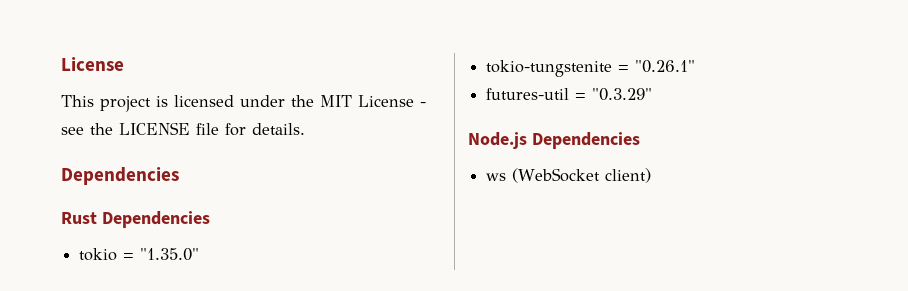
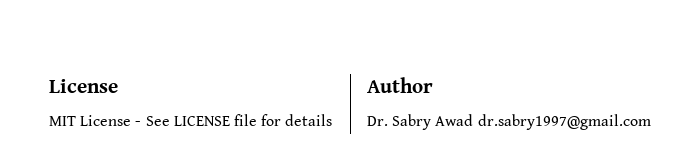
- This project is licensed under the MIT License - see the LICENSE file for details.
- Dependencies
- Rust Dependencies
- tokio = "1.35.0"
- tokio-tungstenite = "0.26.1"
- futures-util = "0.3.29"
- Node.js Dependencies
- ws (WebSocket client)
+ MIT License - See LICENSE file for details
+ Author
+ Dr. Sabry Awad dr.sabry1997@gmail.com

